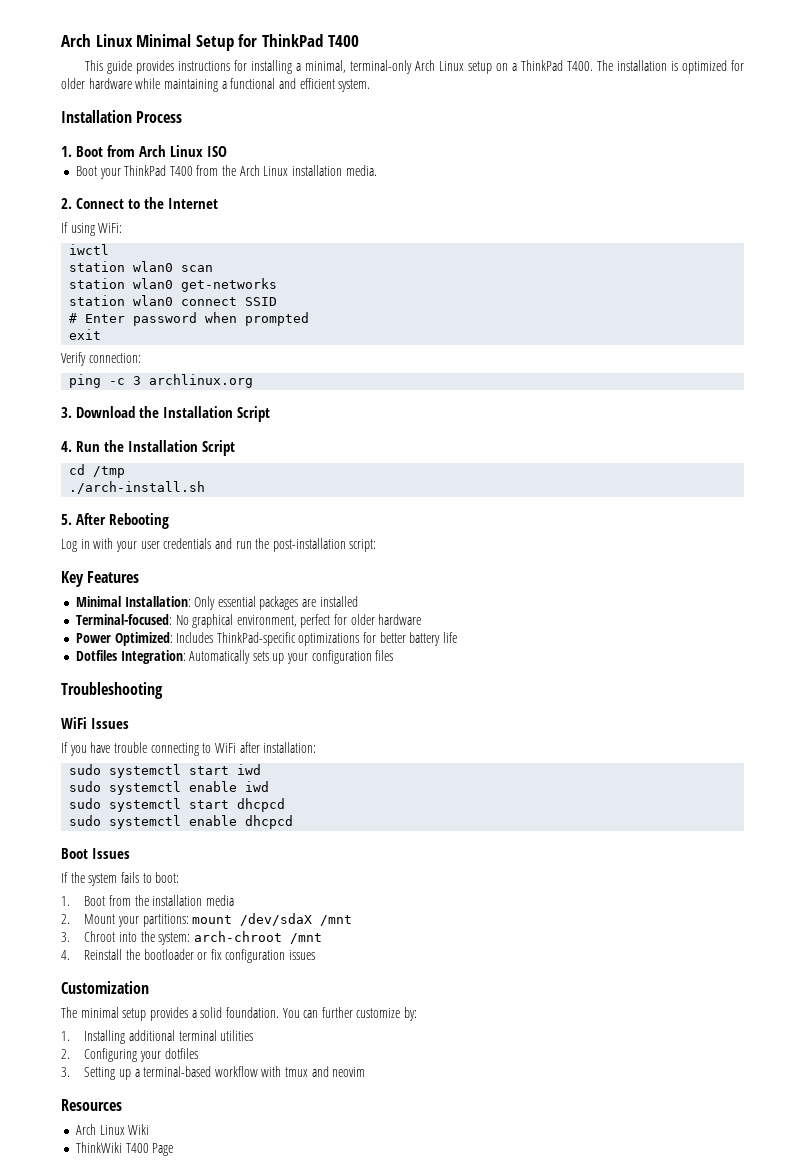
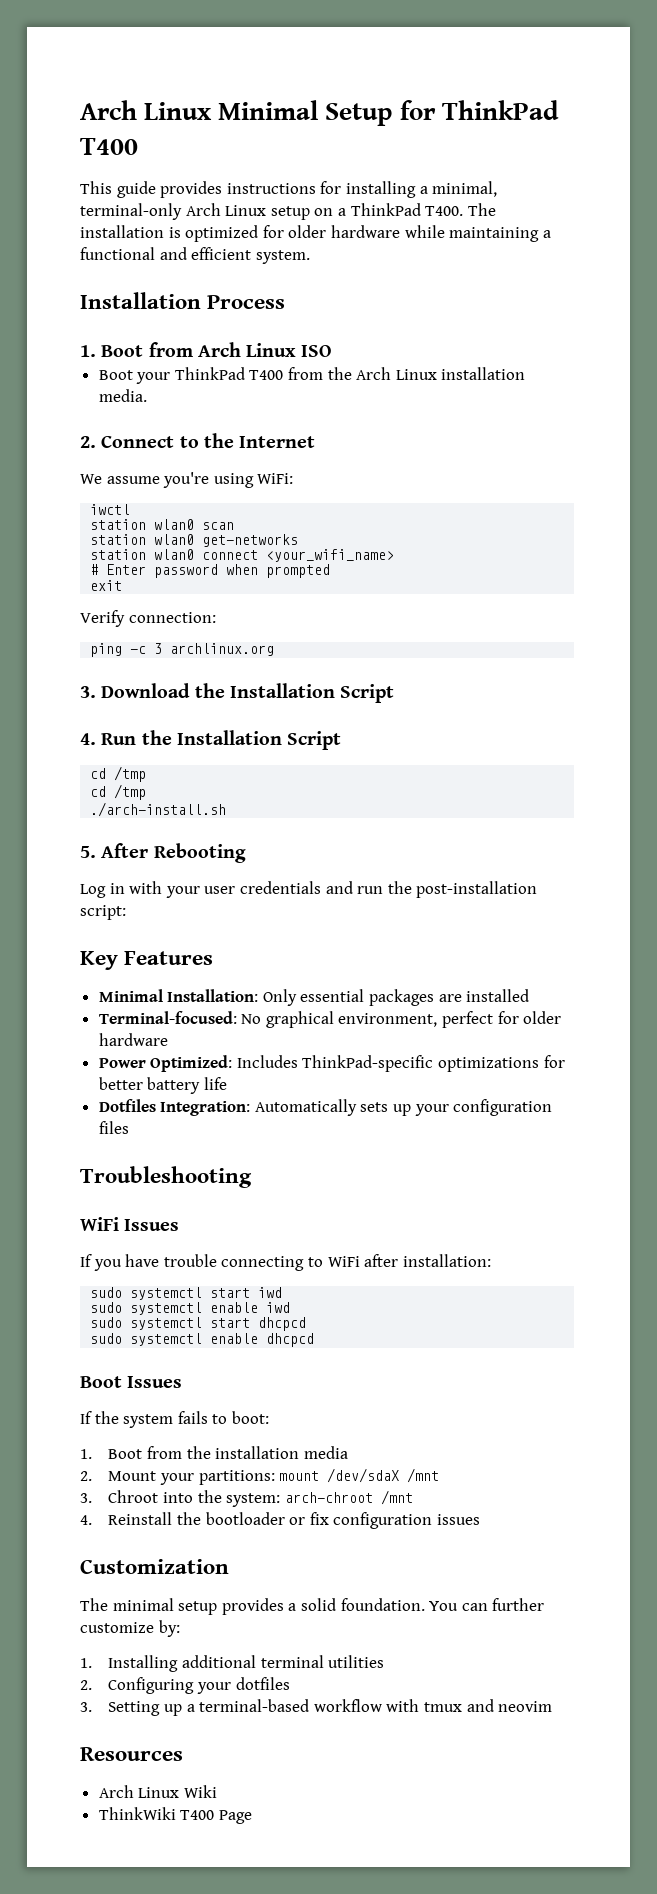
- If using WiFi:
+ We assume you're using WiFi:
- station wlan0 connect SSID
+ station wlan0 connect <your_wifi_name>
  4. Run the Installation Script
+ cd /tmp

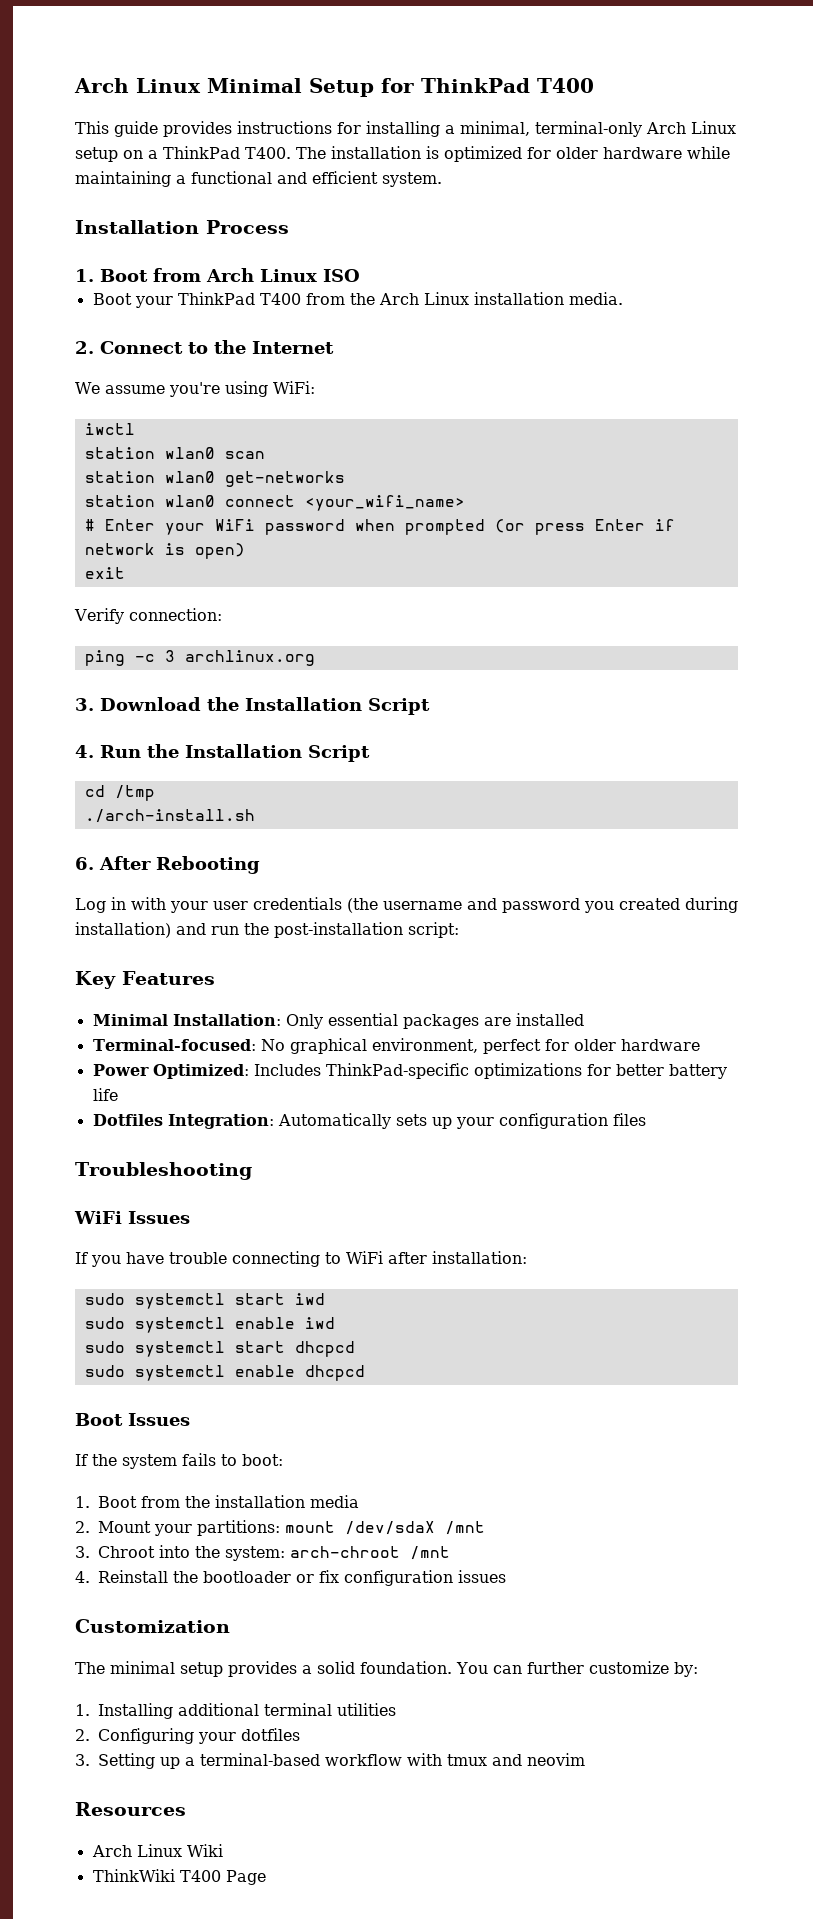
- # Enter password when prompted
+ # Enter your WiFi password when prompted (or press Enter if network is open)
  4. Run the Installation Script
- cd /tmp
- 5. After Rebooting
+ 6. After Rebooting
- Log in with your user credentials and run the post-installation script:
+ Log in with your user credentials (the username and password you created during installation) and run the post-installation script:

